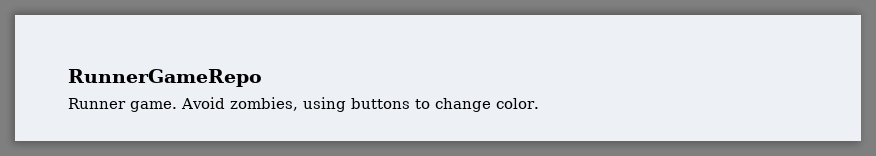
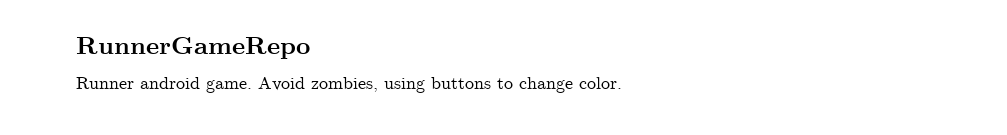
- Runner game.
+ Runner android game.

